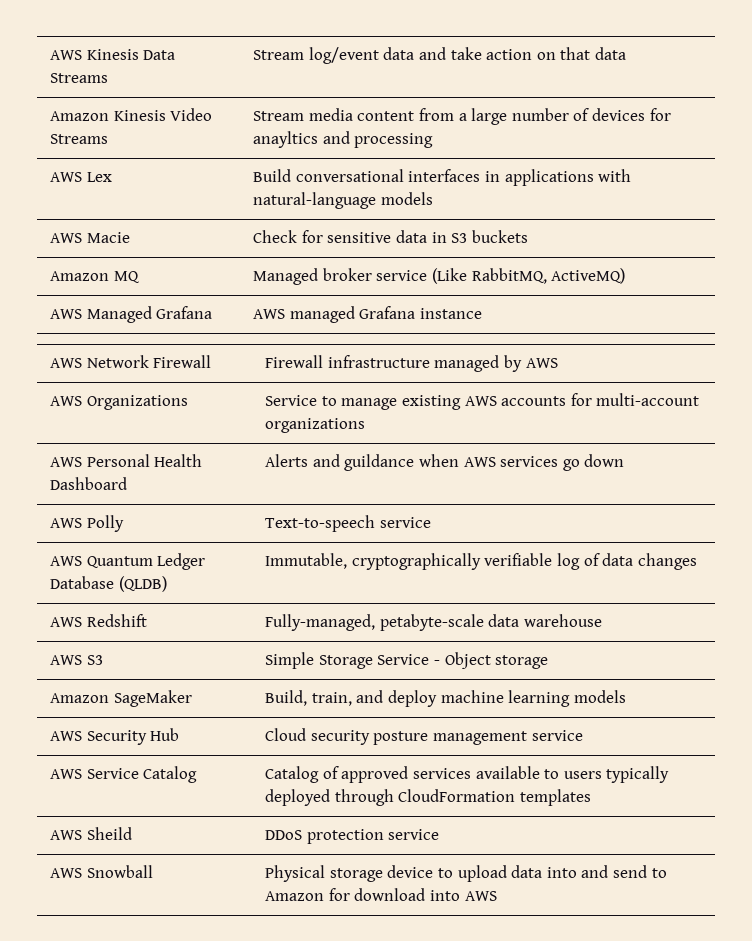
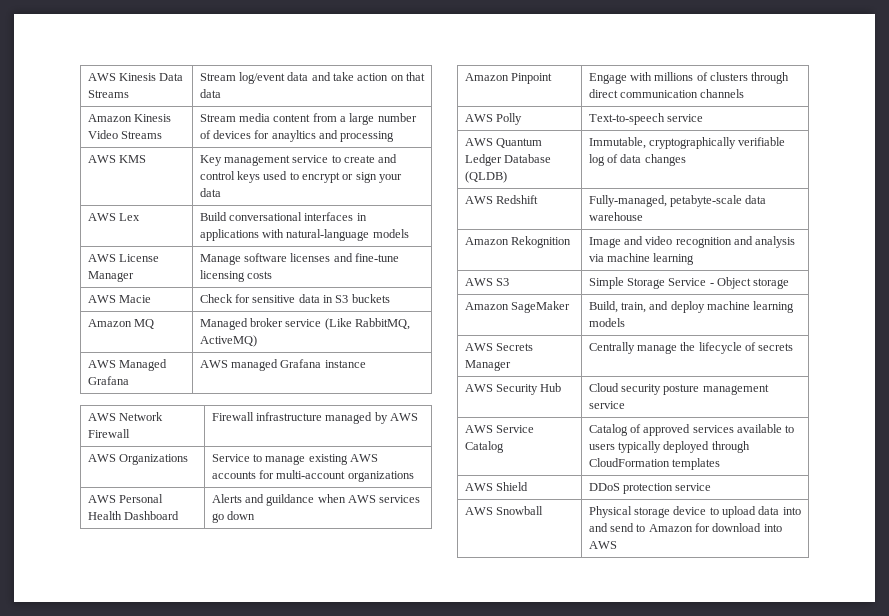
+ AWS KMS | Key management service to create and control keys used to encrypt or sign your data
+ AWS License Manager | Manage software licenses and fine-tune licensing costs
+ Amazon Pinpoint | Engage with millions of clusters through direct communication channels
+ Amazon Rekognition | Image and video recognition and analysis via machine learning
+ AWS Secrets Manager | Centrally manage the lifecycle of secrets
- AWS Sheild | DDoS protection service
+ AWS Shield | DDoS protection service

